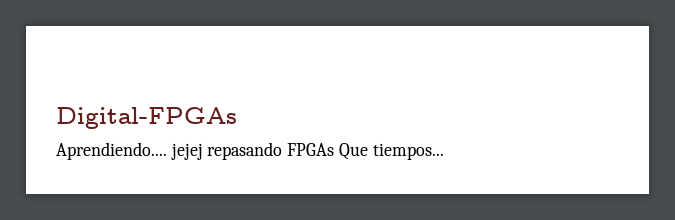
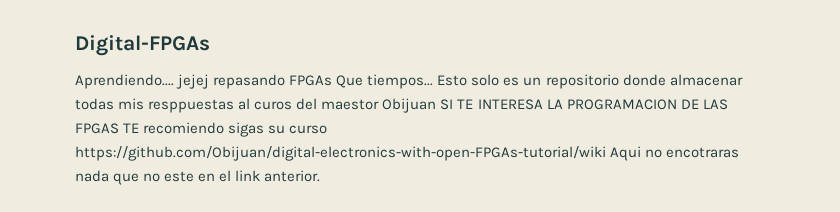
+ Esto solo es un repositorio donde almacenar todas mis resppuestas al curos del maestor Obijuan SI TE INTERESA LA PROGRAMACION DE LAS FPGAS TE recomiendo sigas su curso https://github.com/Obijuan/digital-electronics-with-open-FPGAs-tutorial/wiki Aqui no encotraras nada que no este en el link anterior.

